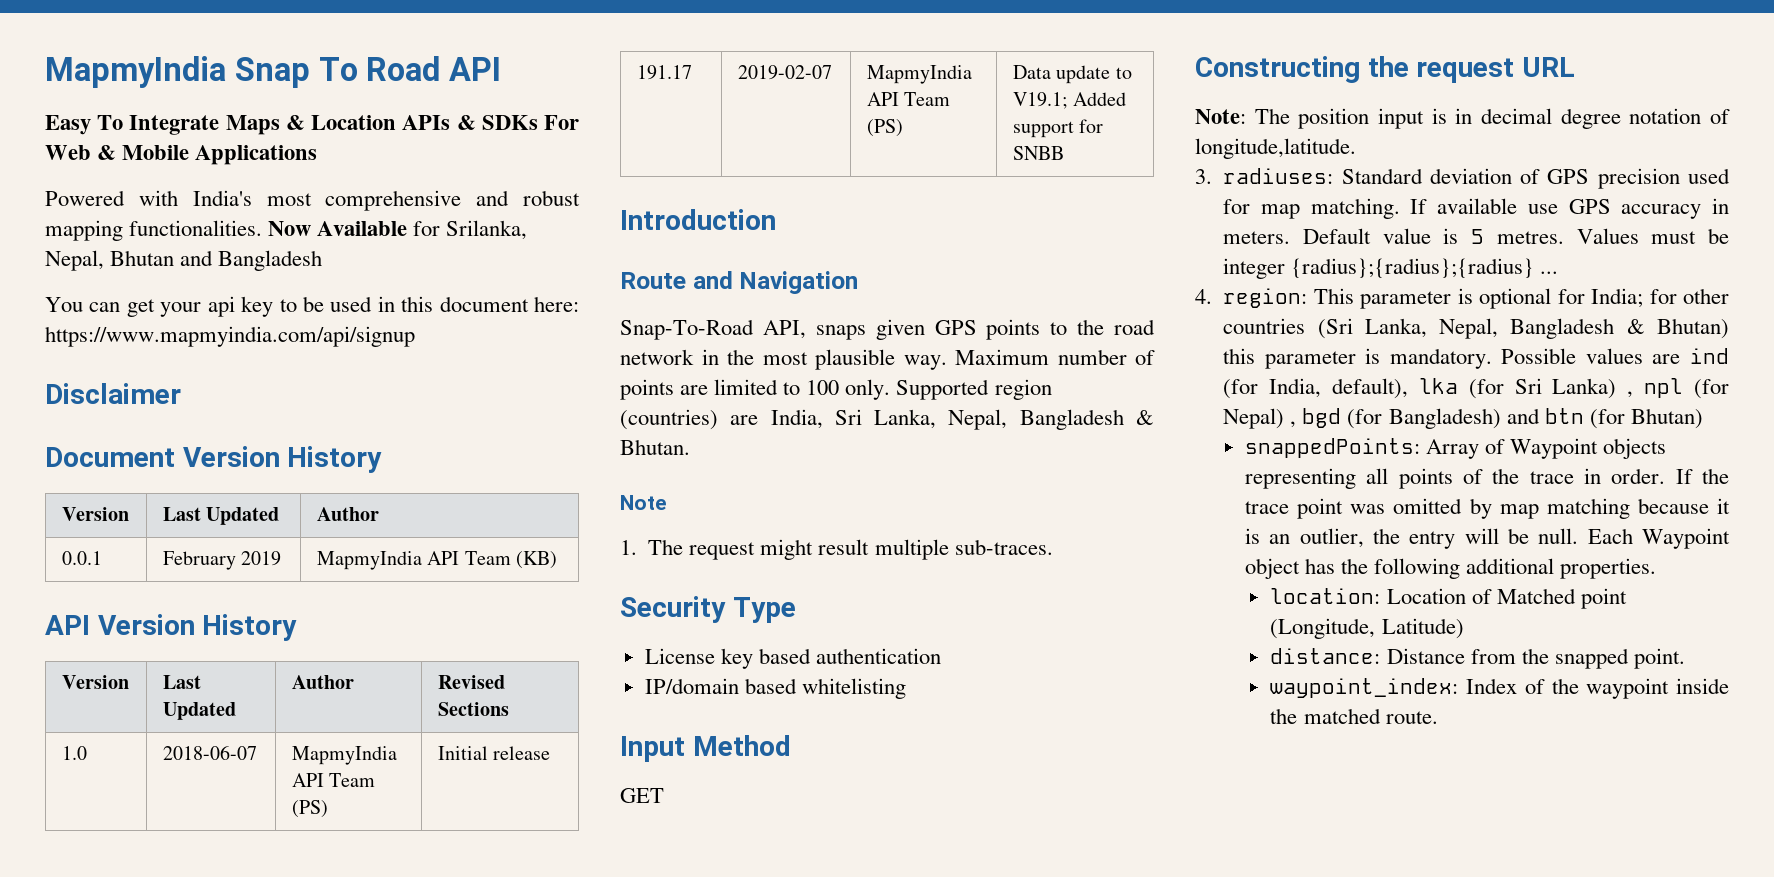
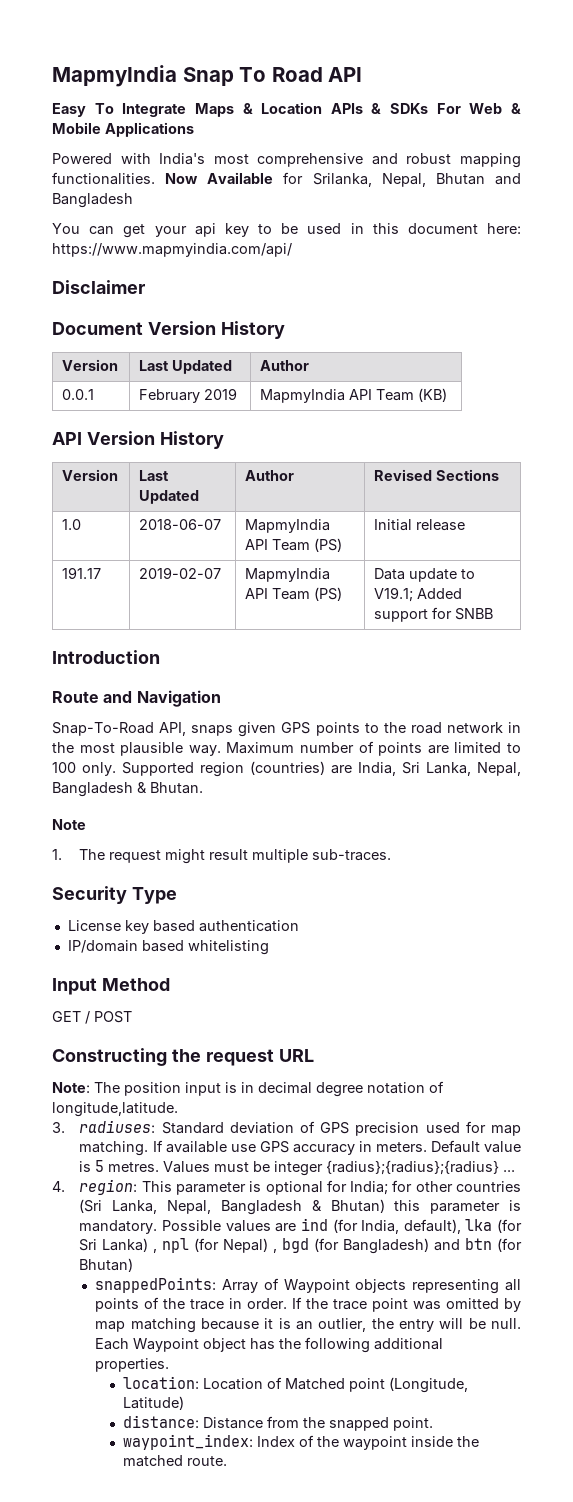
- You can get your api key to be used in this document here: https://www.mapmyindia.com/api/signup
+ You can get your api key to be used in this document here: https://www.mapmyindia.com/api/
- GET
+ GET / POST

